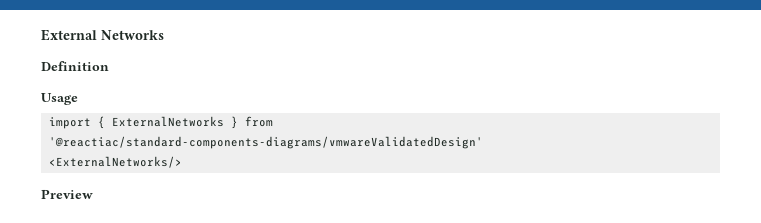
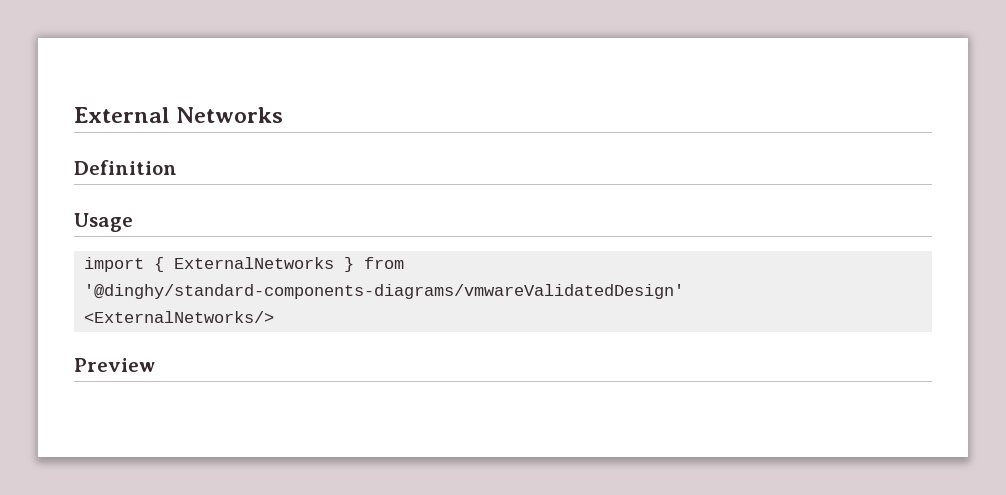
- import { ExternalNetworks } from '@reactiac/standard-components-diagrams/vmwareValidatedDesign'
+ import { ExternalNetworks } from '@dinghy/standard-components-diagrams/vmwareValidatedDesign'

